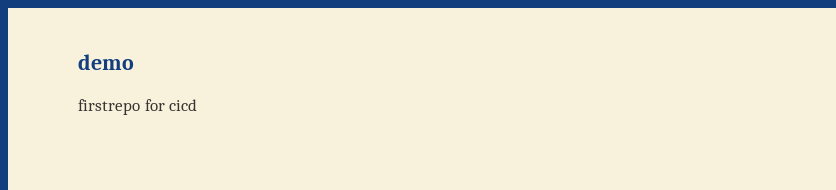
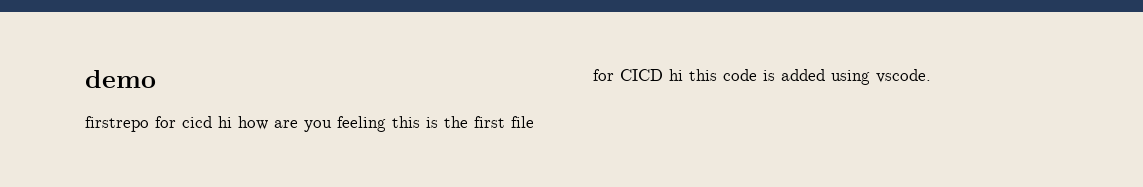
- firstrepo for cicd
+ firstrepo for cicd hi how are you feeling this is the first file for CICD hi this code is added using vscode.

